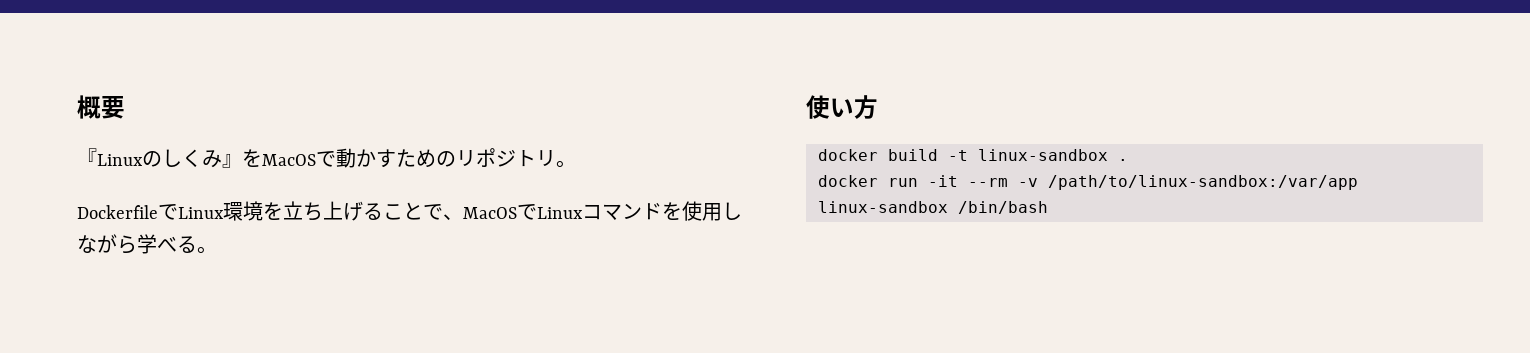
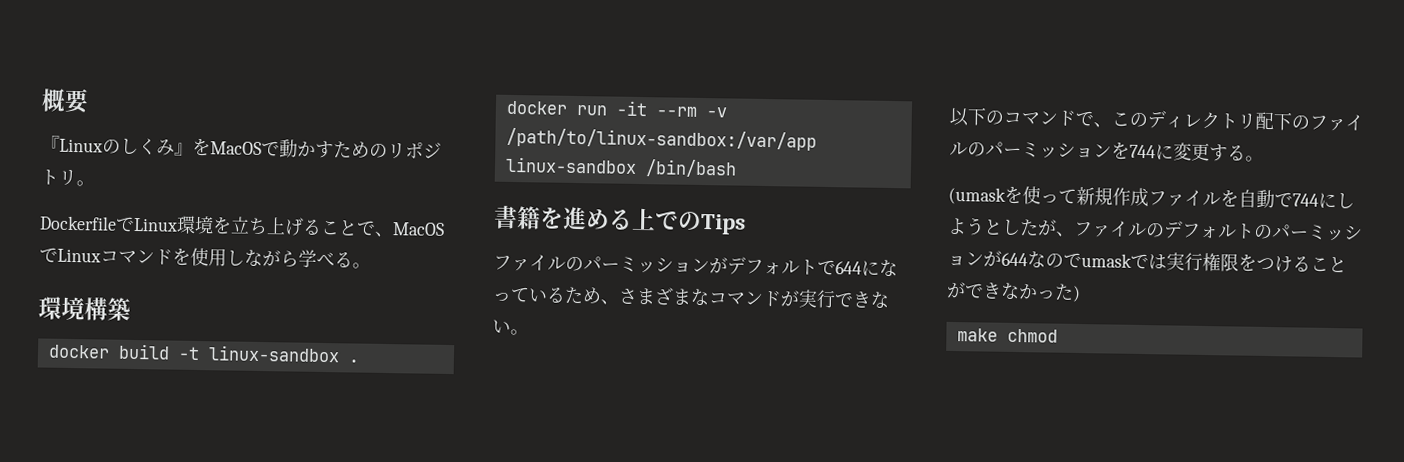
- 使い方
+ 環境構築
+ 書籍を進める上でのTips
+ ファイルのパーミッションがデフォルトで644になっているため、さまざまなコマンドが実行できない。
+ 以下のコマンドで、このディレクトリ配下のファイルのパーミッションを744に変更する。
+ (umaskを使って新規作成ファイルを自動で744にしようとしたが、ファイルのデフォルトのパーミッションが644なのでumaskでは実行権限をつけることができなかった)
+ make chmod

